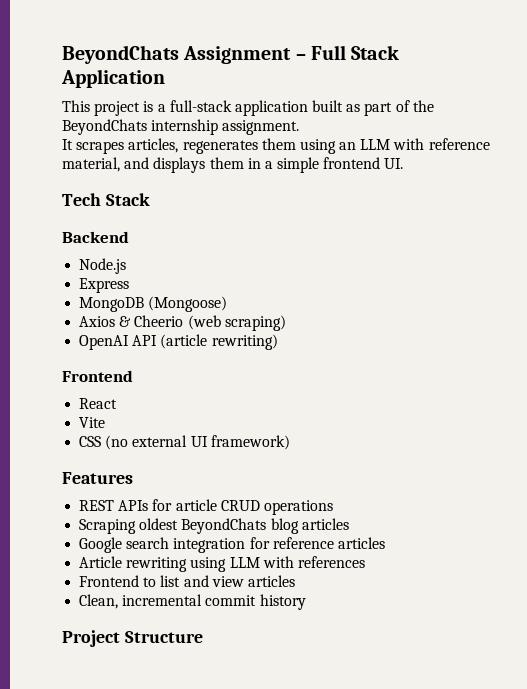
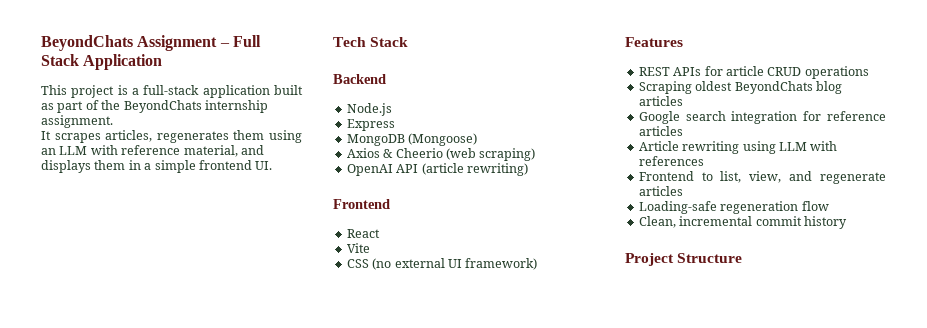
- Frontend to list and view articles
+ Frontend to list, view, and regenerate articles
+ Loading-safe regeneration flow

